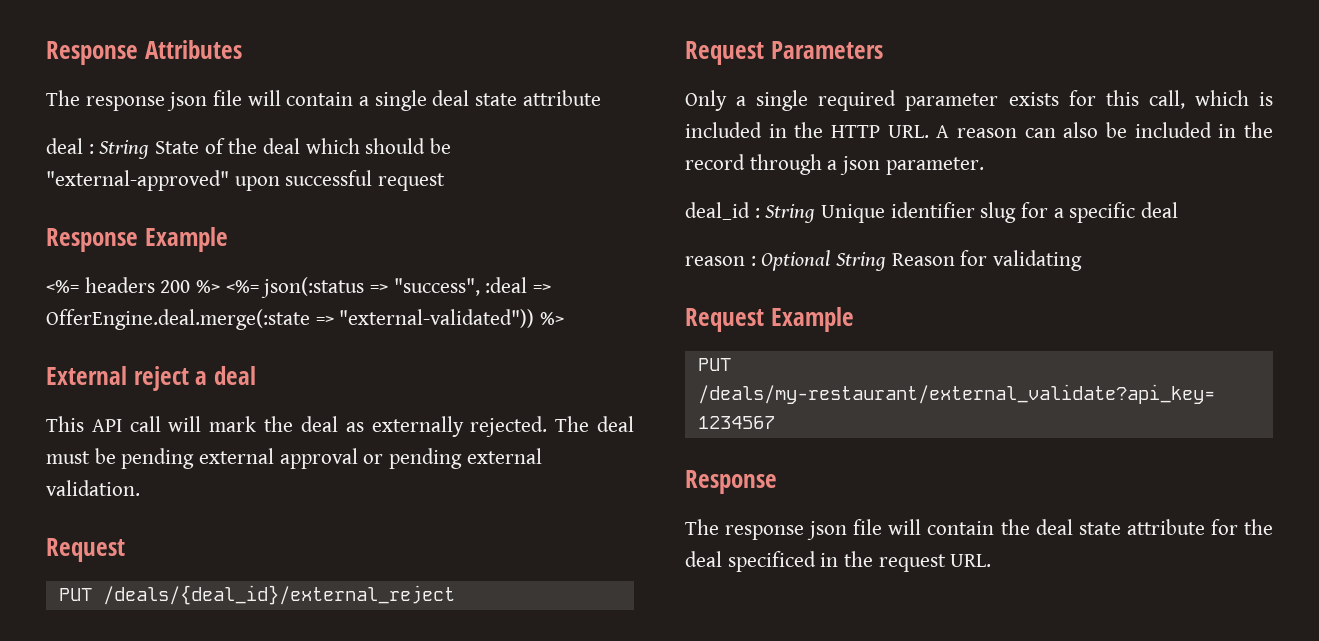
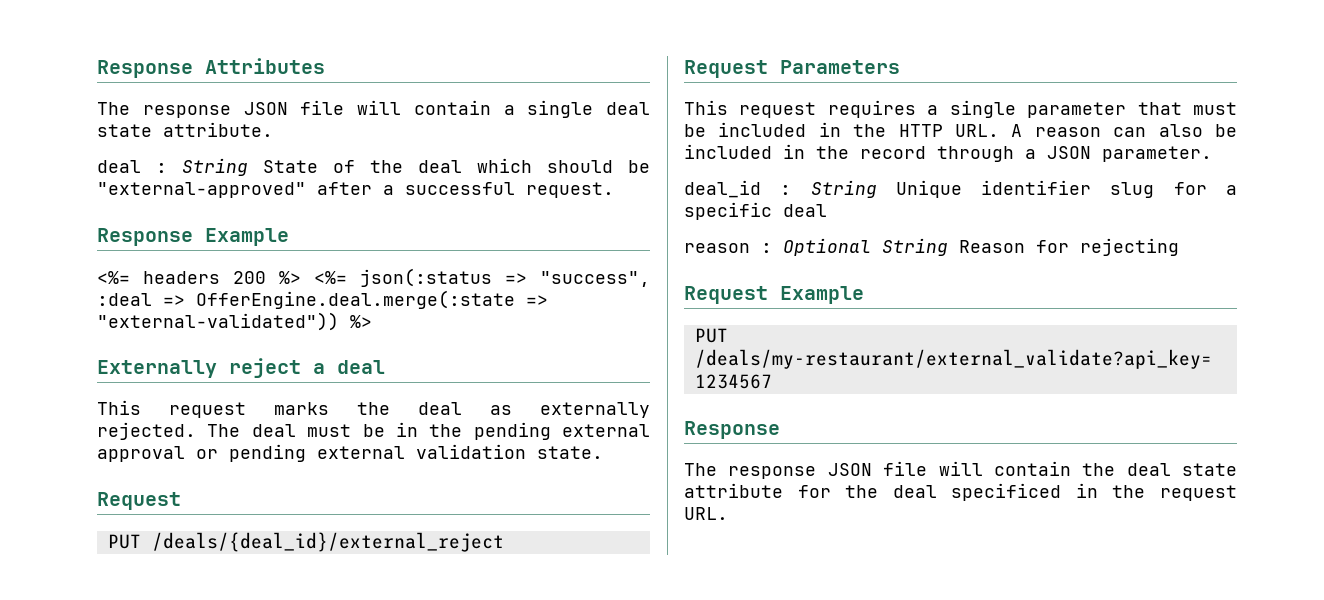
- The response json file will contain a single deal state attribute
+ The response JSON file will contain a single deal state attribute.
- deal : String State of the deal which should be "external-approved" upon successful request
+ deal : String State of the deal which should be "external-approved" after a successful request.
- External reject a deal
+ Externally reject a deal
- This API call will mark the deal as externally rejected.
+ This request marks the deal as externally rejected.
- The deal must be pending external approval or pending external validation.
+ The deal must be in the pending external approval or pending external validation state.
- Only a single required parameter exists for this call, which is included in the HTTP URL. A reason can also be included in the record through a json parameter.
+ This request requires a single parameter that must be included in the HTTP URL. A reason can also be included in the record through a JSON parameter.
- reason : Optional String Reason for validating
+ reason : Optional String Reason for rejecting
- The response json file will contain the deal state attribute for the deal specificed in the request URL.
+ The response JSON file will contain the deal state attribute for the deal specificed in the request URL.

